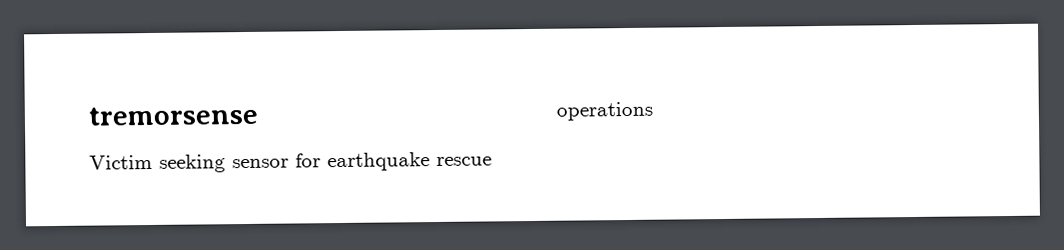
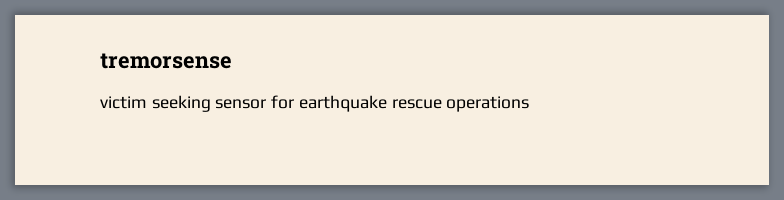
- Victim seeking sensor for earthquake rescue operations
+ victim seeking sensor for earthquake rescue operations

